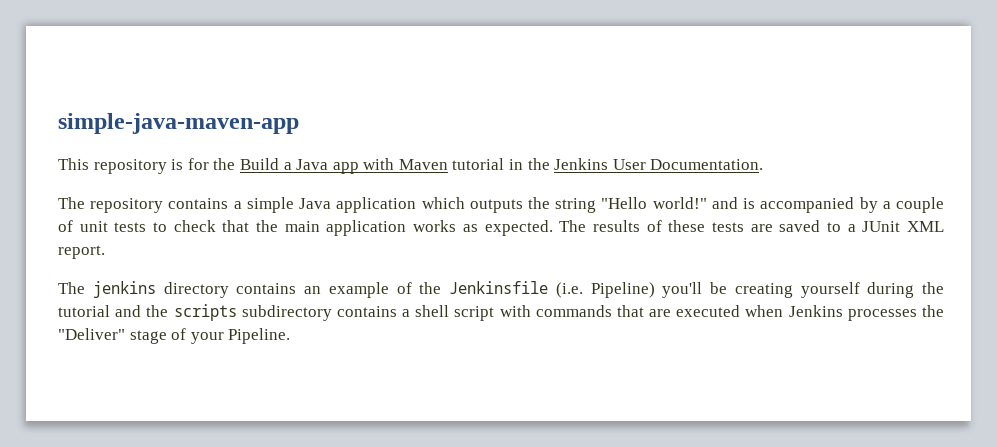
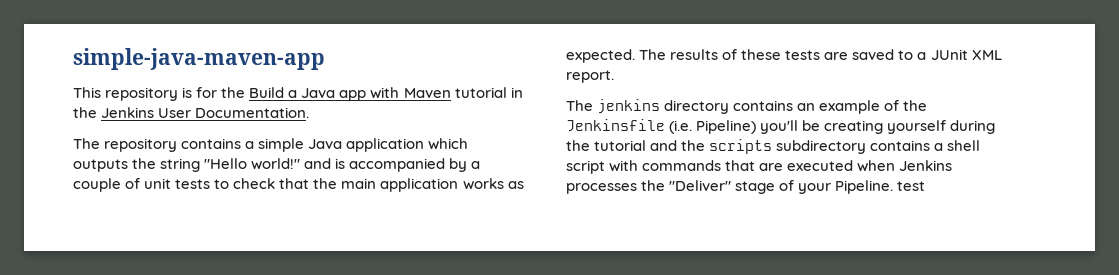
- The jenkins directory contains an example of the Jenkinsfile (i.e. Pipeline) you'll be creating yourself during the tutorial and the scripts subdirectory contains a shell script with commands that are executed when Jenkins processes the "Deliver" stage of your Pipeline.
+ The jenkins directory contains an example of the Jenkinsfile (i.e. Pipeline) you'll be creating yourself during the tutorial and the scripts subdirectory contains a shell script with commands that are executed when Jenkins processes the "Deliver" stage of your Pipeline. test

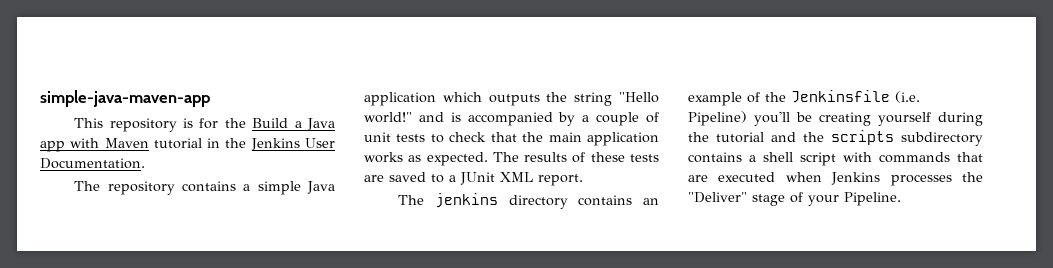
- The jenkins directory contains an example of the Jenkinsfile (i.e. Pipeline) you'll be creating yourself during the tutorial and the scripts subdirectory contains a shell script with commands that are executed when Jenkins processes the "Deliver" stage of your Pipeline. test
+ The jenkins directory contains an example of the Jenkinsfile (i.e. Pipeline) you'll be creating yourself during the tutorial and the scripts subdirectory contains a shell script with commands that are executed when Jenkins processes the "Deliver" stage of your Pipeline.

